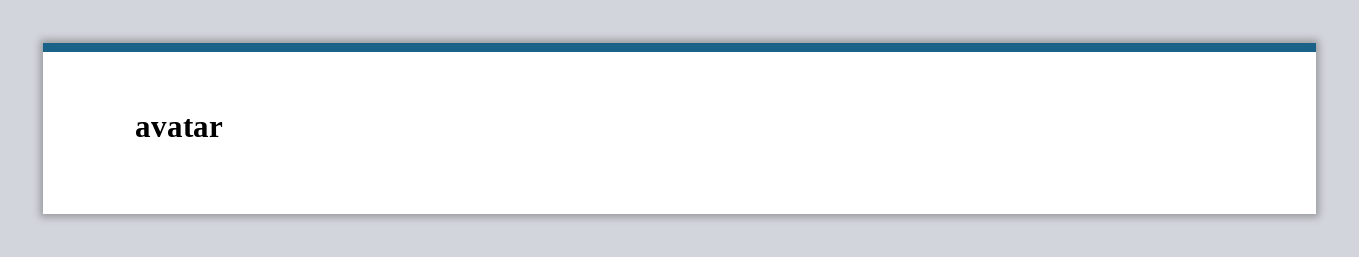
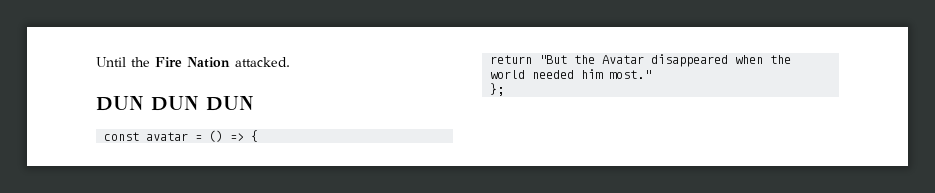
- avatar
+ Until the Fire Nation attacked.
+ DUN DUN DUN
+ const avatar = () => {
+ return "But the Avatar disappeared when the world needed him most."
+ };

